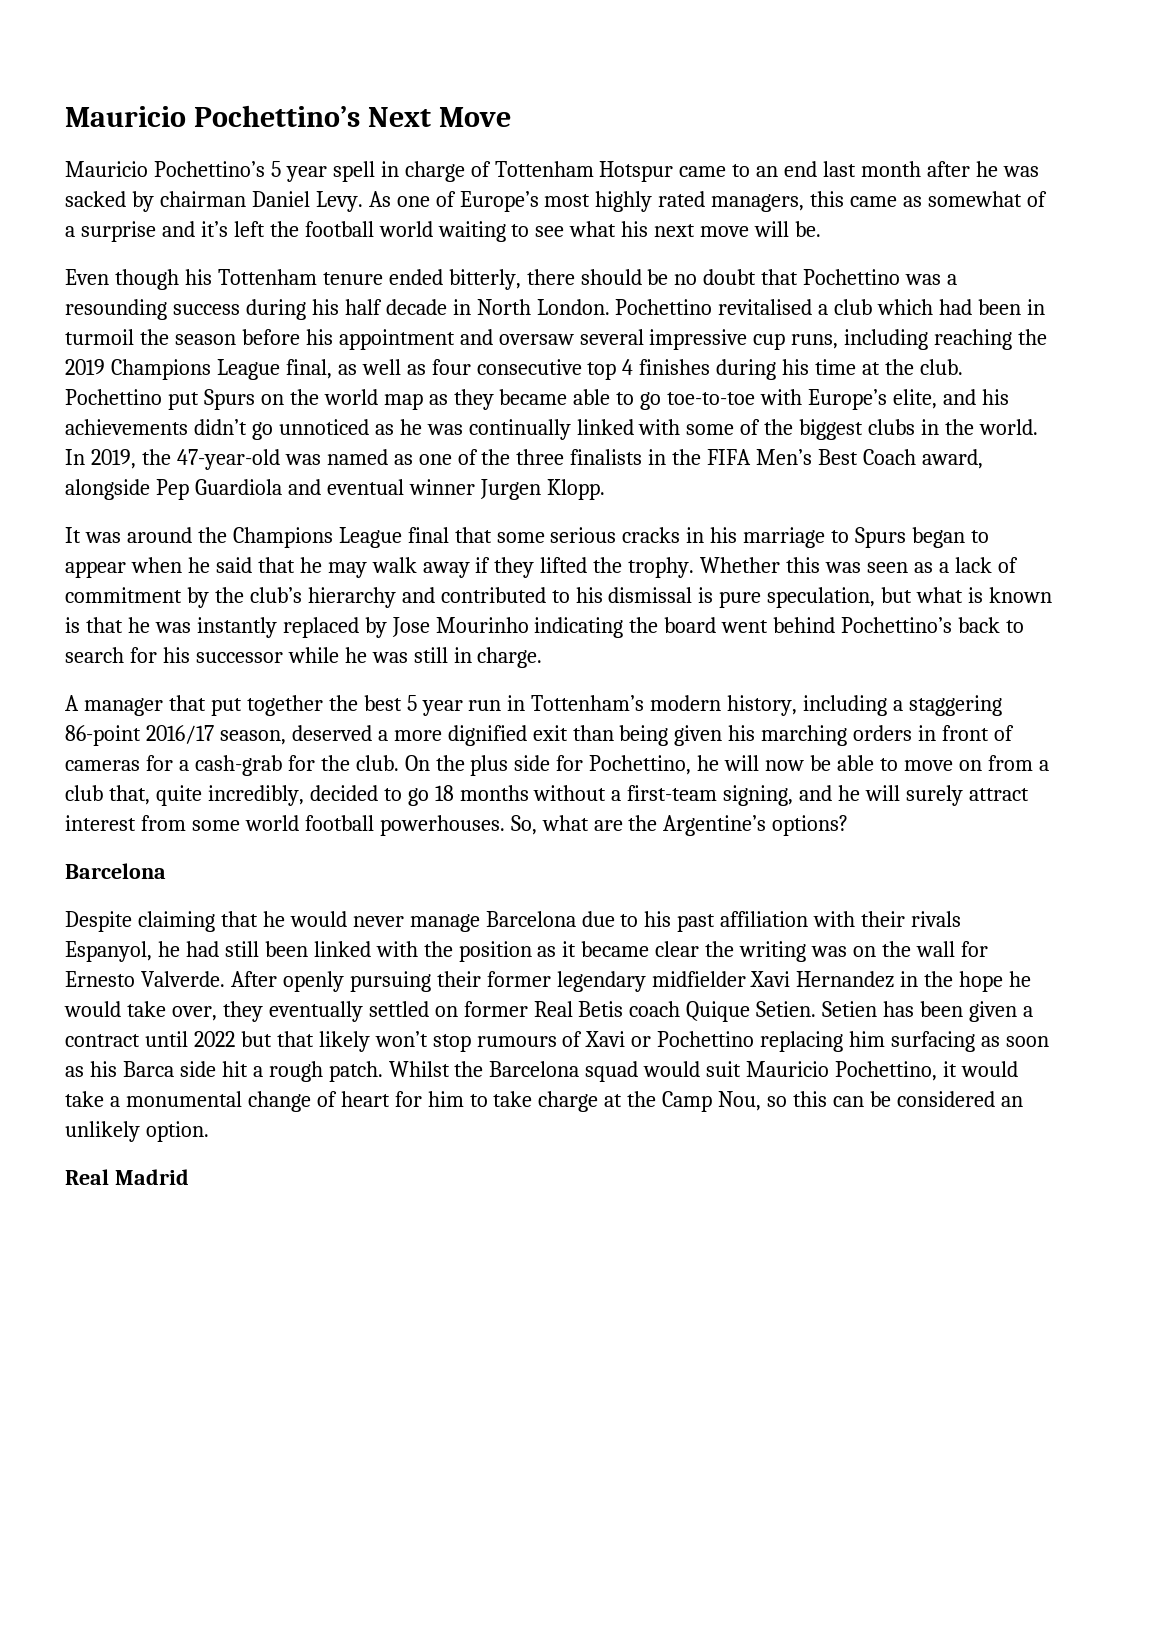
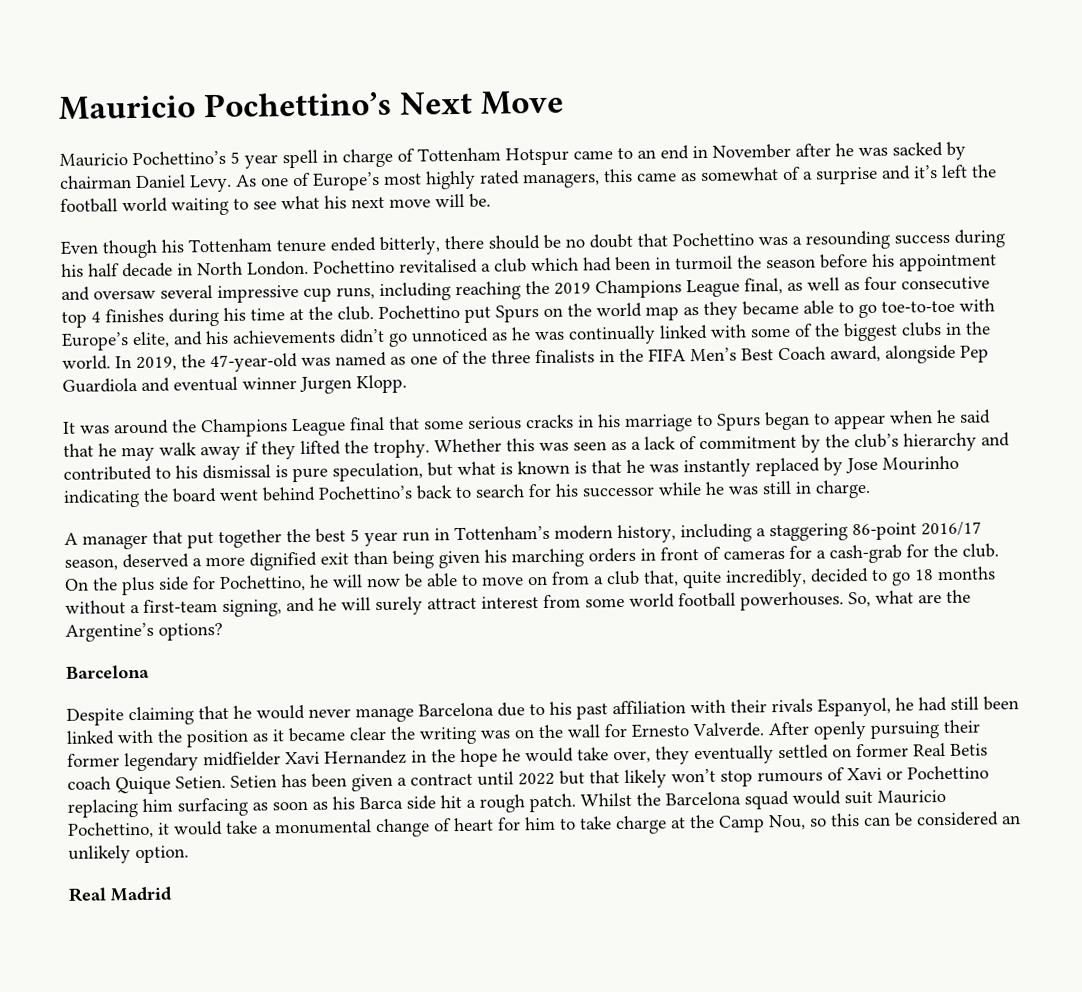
- Mauricio Pochettino’s 5 year spell in charge of Tottenham Hotspur came to an end last month after he was sacked by chairman Daniel Levy.
+ Mauricio Pochettino’s 5 year spell in charge of Tottenham Hotspur came to an end in November after he was sacked by chairman Daniel Levy.

